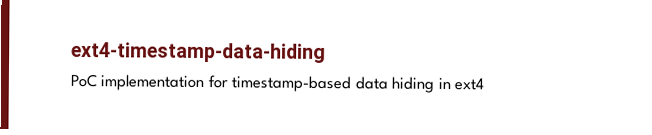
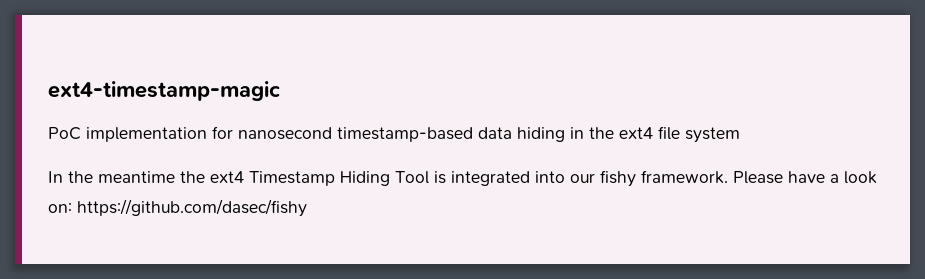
- ext4-timestamp-data-hiding
+ ext4-timestamp-magic
- PoC implementation for timestamp-based data hiding in ext4
+ PoC implementation for nanosecond timestamp-based data hiding in the ext4 file system
+ In the meantime the ext4 Timestamp Hiding Tool is integrated into our fishy framework. Please have a look on: https://github.com/dasec/fishy

